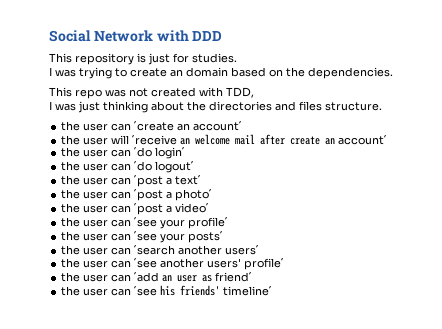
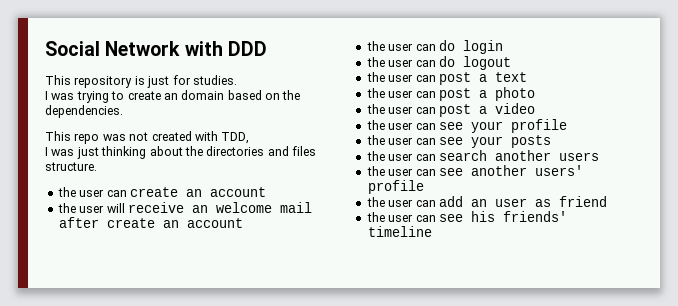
- the user can ´create an account´
+ the user can create an account
- the user will ´receive an welcome mail after create an account´
- the user can ´do login´
- the user can ´do logout´
- the user can ´post a text´
- the user can ´post a photo´
- the user can ´post a video´
- the user can ´see your profile´
- the user can ´see your posts´
- the user can ´search another users´
- the user can ´see another users' profile´
- the user can ´add an user as friend´
- the user can ´see his friends' timeline´
+ the user will receive an welcome mail after create an account
+ the user can do login
+ the user can do logout
+ the user can post a text
+ the user can post a photo
+ the user can post a video
+ the user can see your profile
+ the user can see your posts
+ the user can search another users
+ the user can see another users' profile
+ the user can add an user as friend
+ the user can see his friends' timeline

